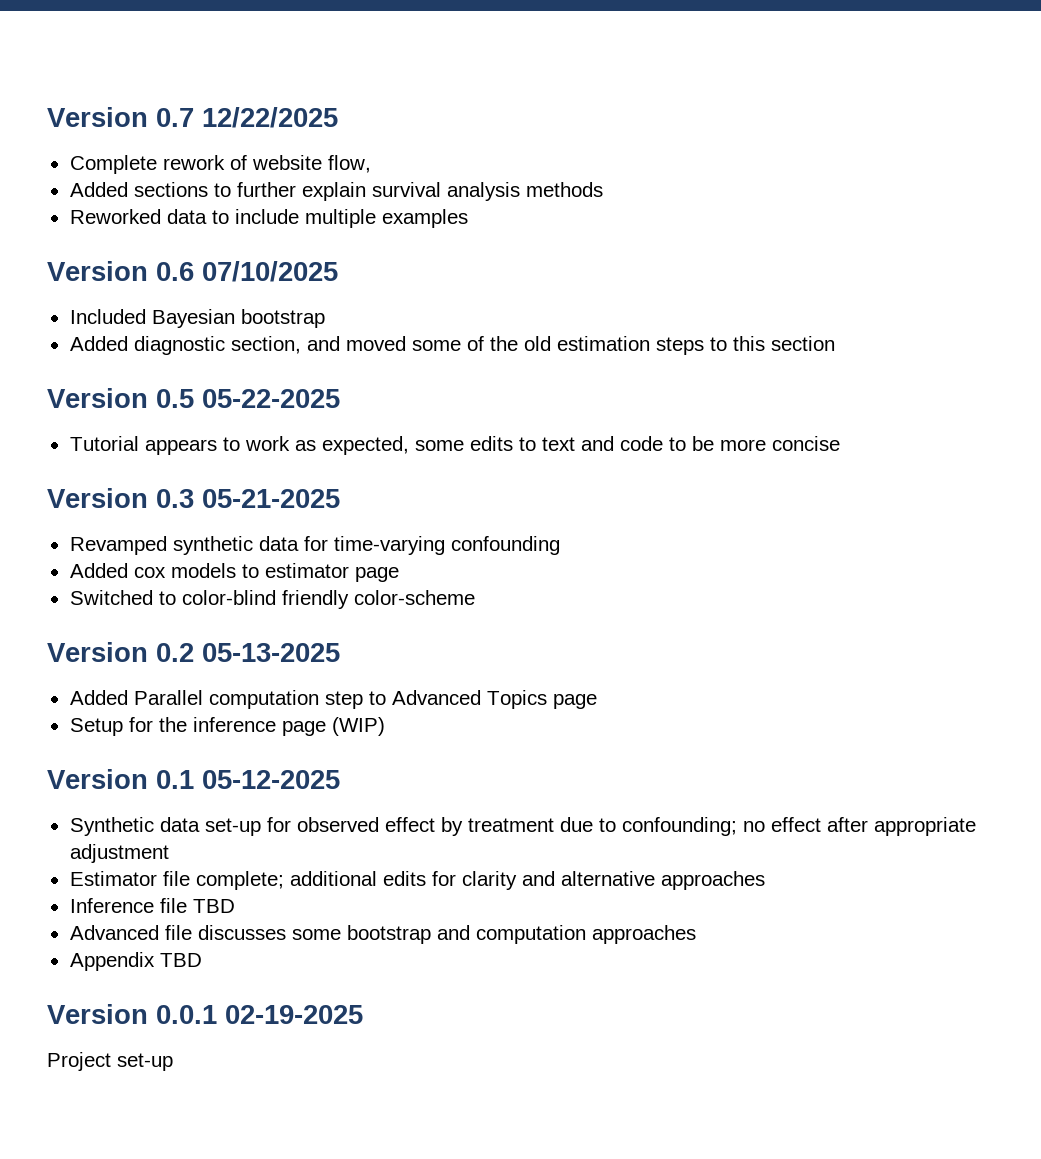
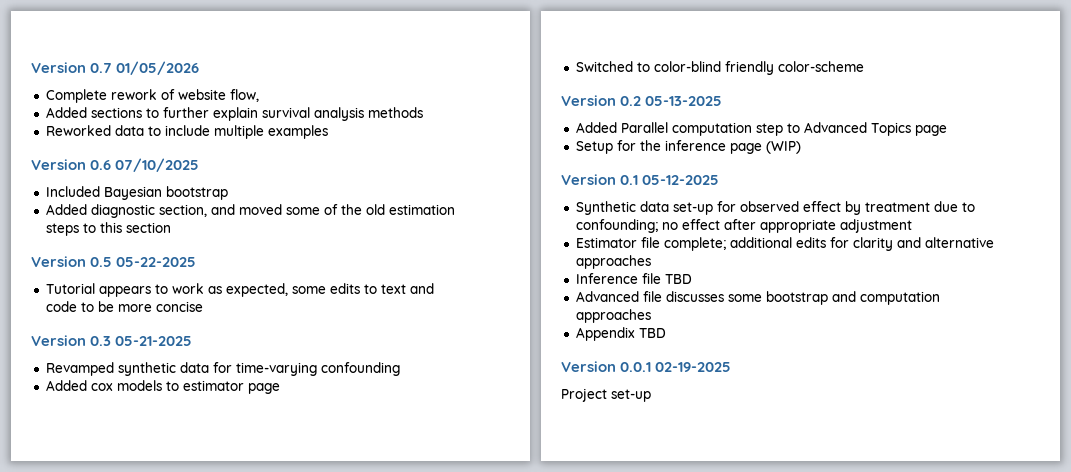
- Version 0.7 12/22/2025
+ Version 0.7 01/05/2026

